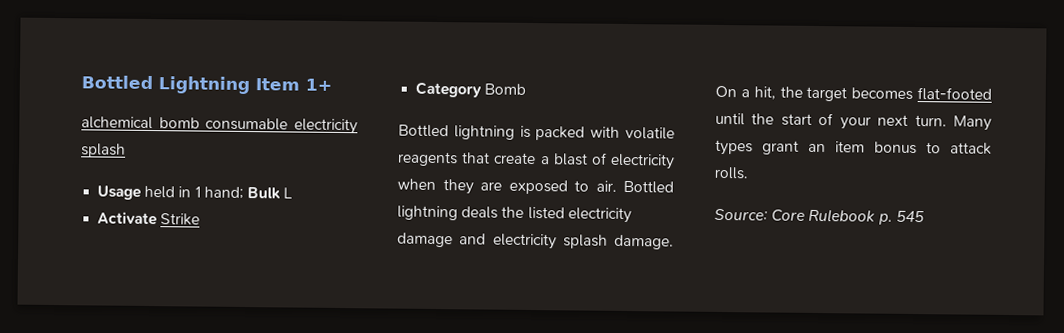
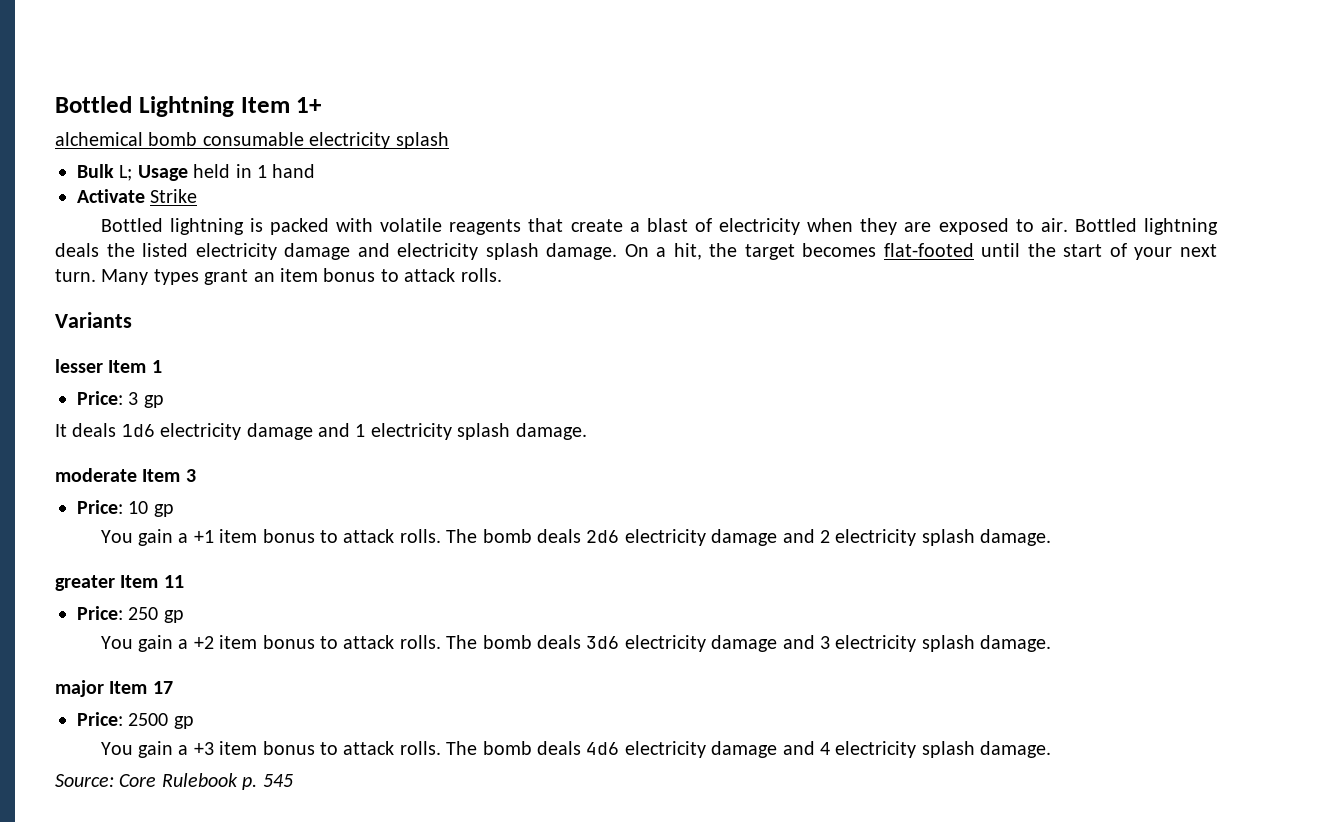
- Usage held in 1 hand; Bulk L
+ Bulk L; Usage held in 1 hand
- Category Bomb
+ Variants
+ lesser Item 1
+ Price: 3 gp
+ It deals 1d6 electricity damage and 1 electricity splash damage.
+ moderate Item 3
+ Price: 10 gp
+ You gain a +1 item bonus to attack rolls. The bomb deals 2d6 electricity damage and 2 electricity splash damage.
+ greater Item 11
+ Price: 250 gp
+ You gain a +2 item bonus to attack rolls. The bomb deals 3d6 electricity damage and 3 electricity splash damage.
+ major Item 17
+ Price: 2500 gp
+ You gain a +3 item bonus to attack rolls. The bomb deals 4d6 electricity damage and 4 electricity splash damage.

